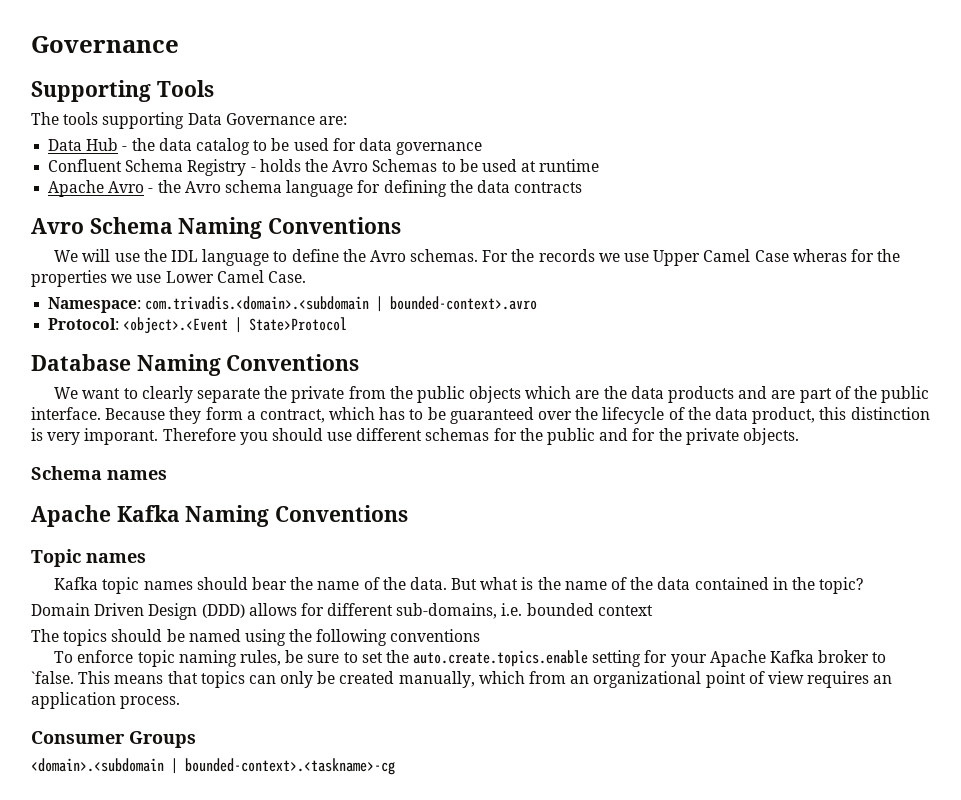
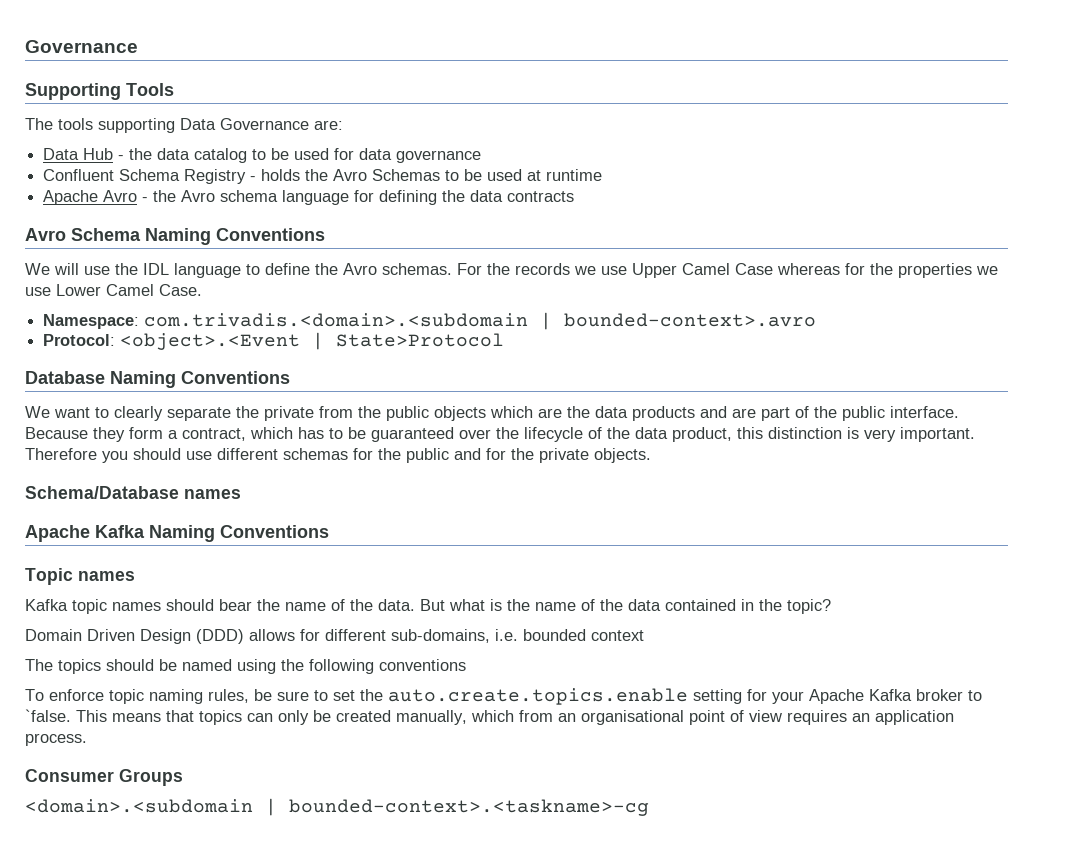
- For the records we use Upper Camel Case wheras for the properties we use Lower Camel Case.
+ For the records we use Upper Camel Case whereas for the properties we use Lower Camel Case.
- Because they form a contract, which has to be guaranteed over the lifecycle of the data product, this distinction is very imporant.
+ Because they form a contract, which has to be guaranteed over the lifecycle of the data product, this distinction is very important.
- Schema names
+ Schema/Database names
- This means that topics can only be created manually, which from an organizational point of view requires an application process.
+ This means that topics can only be created manually, which from an organisational point of view requires an application process.

